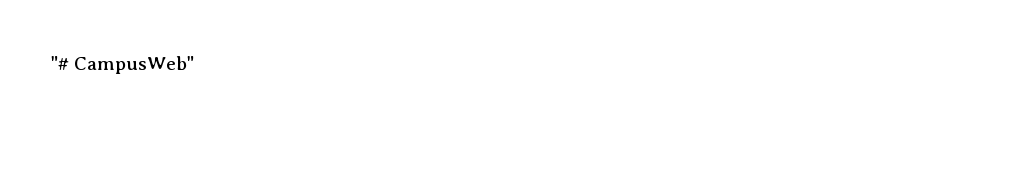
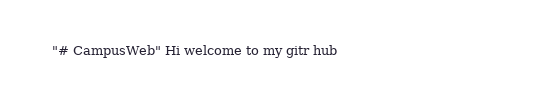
- "# CampusWeb"
+ "# CampusWeb" Hi welcome to my gitr hub

